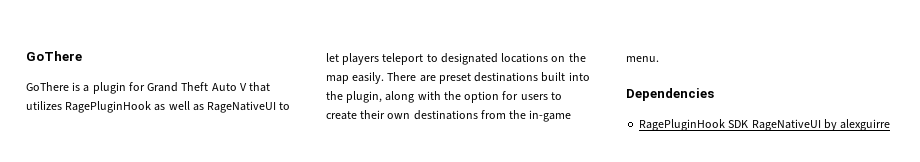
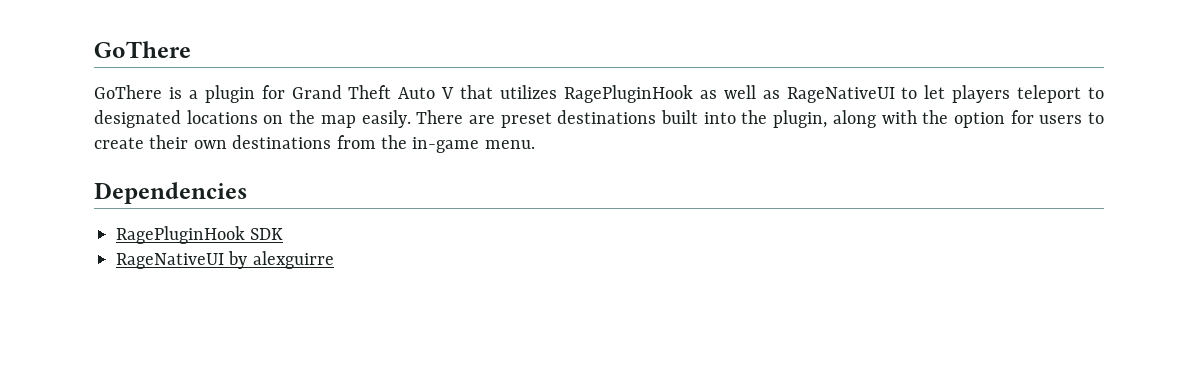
- RagePluginHook SDK RageNativeUI by alexguirre
+ RagePluginHook SDK
+ RageNativeUI by alexguirre

